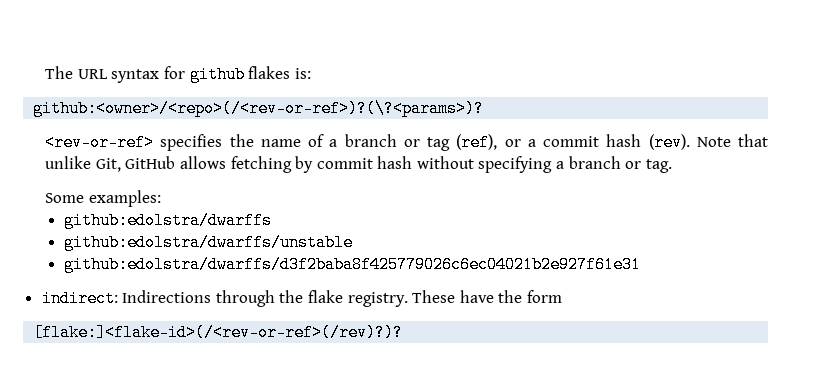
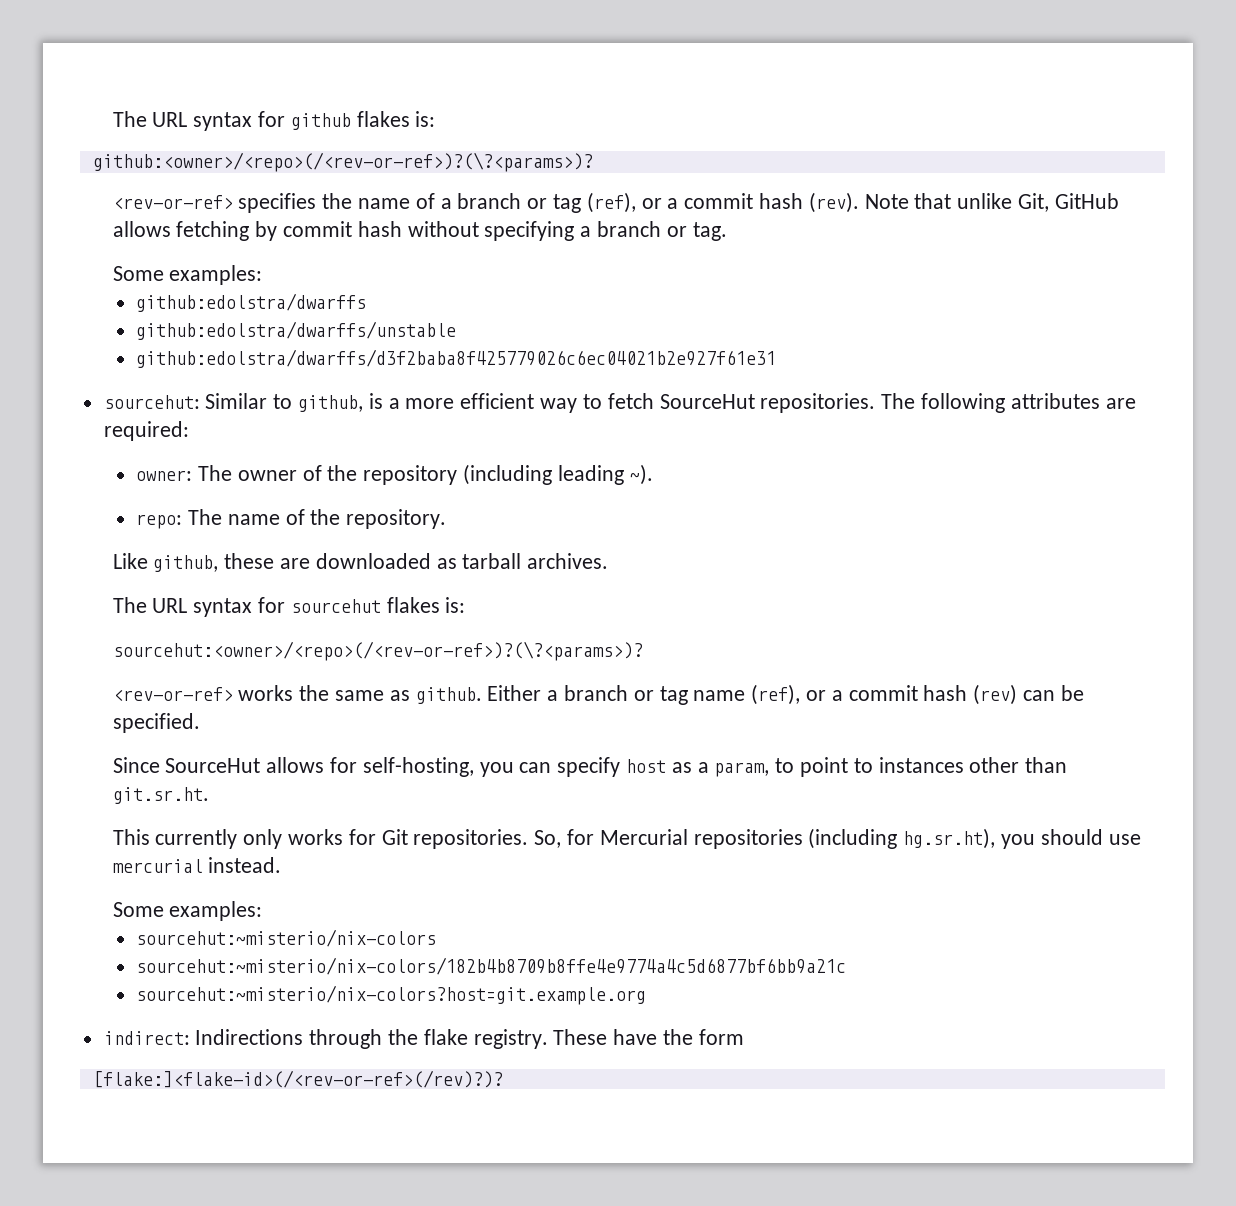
+ sourcehut: Similar to github, is a more efficient way to fetch SourceHut repositories. The following attributes are required:
+ owner: The owner of the repository (including leading ~).
+ repo: The name of the repository.
+ Like github, these are downloaded as tarball archives.
+ The URL syntax for sourcehut flakes is:
+ sourcehut:<owner>/<repo>(/<rev-or-ref>)?(\?<params>)?
+ <rev-or-ref> works the same as github. Either a branch or tag name (ref), or a commit hash (rev) can be specified.
+ Since SourceHut allows for self-hosting, you can specify host as a param, to point to instances other than git.sr.ht.
+ This currently only works for Git repositories. So, for Mercurial repositories (including hg.sr.ht), you should use mercurial instead.
+ Some examples:
+ sourcehut:~misterio/nix-colors
+ sourcehut:~misterio/nix-colors/182b4b8709b8ffe4e9774a4c5d6877bf6bb9a21c
+ sourcehut:~misterio/nix-colors?host=git.example.org

